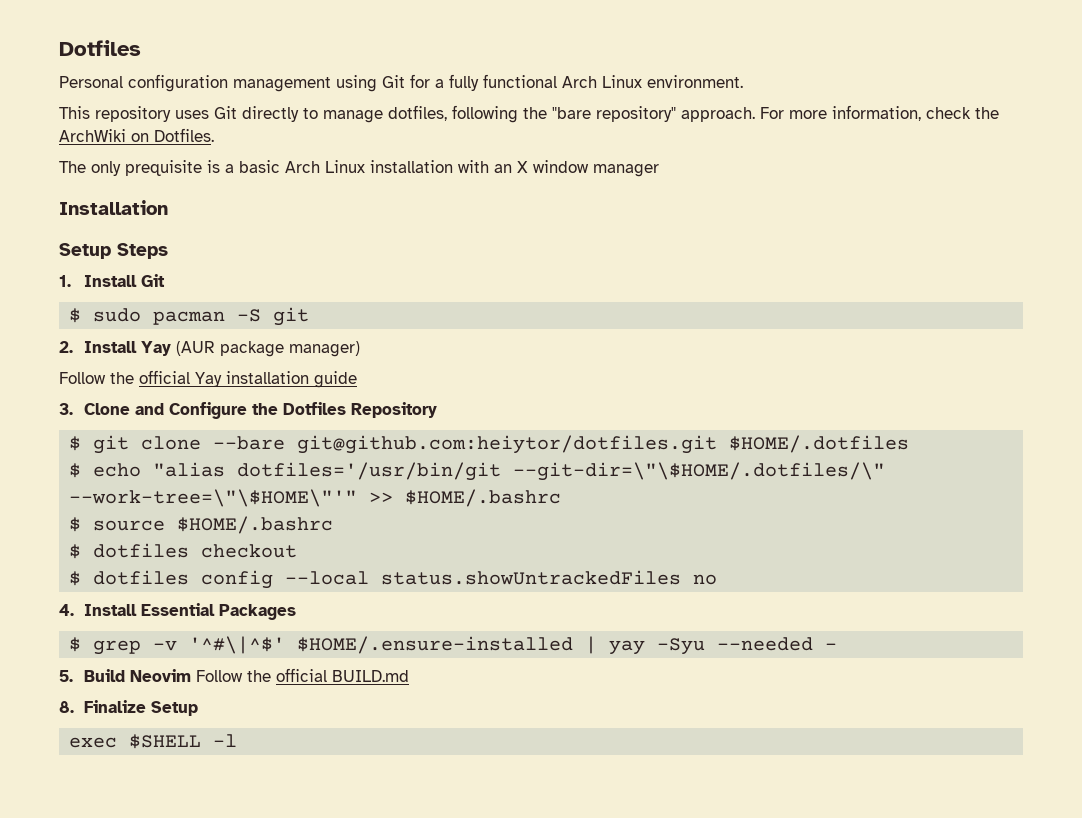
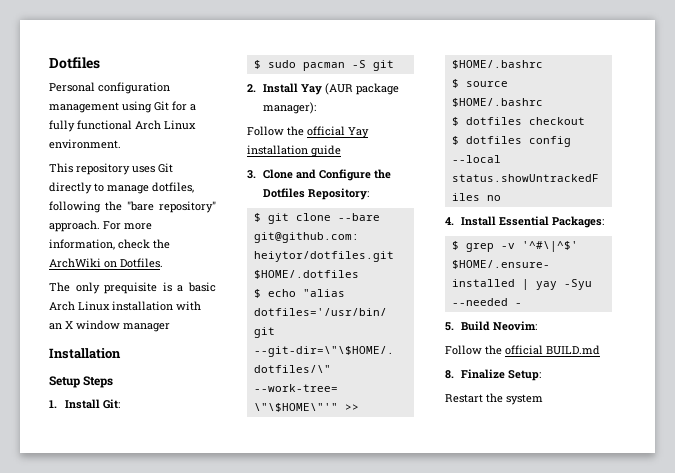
- 1. Install Git
+ 1. Install Git:
- 2. Install Yay (AUR package manager)
+ 2. Install Yay (AUR package manager):
- 3. Clone and Configure the Dotfiles Repository
+ 3. Clone and Configure the Dotfiles Repository:
- 4. Install Essential Packages
+ 4. Install Essential Packages:
- 5. Build Neovim Follow the official BUILD.md
+ 5. Build Neovim:
+ Follow the official BUILD.md
- 8. Finalize Setup
- exec $SHELL -l
+ 8. Finalize Setup:
+ Restart the system

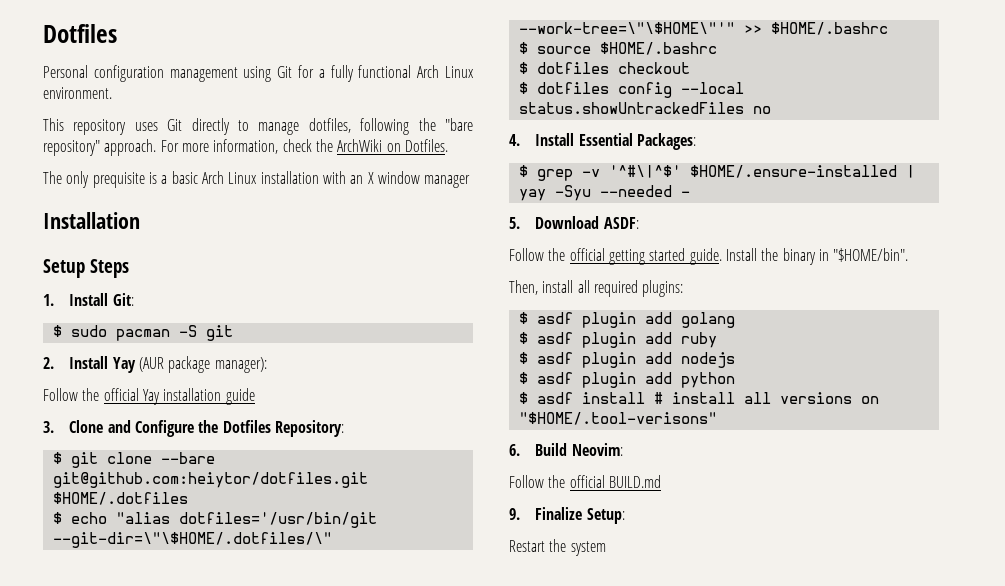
- 5. Build Neovim:
+ 5. Download ASDF:
+ Follow the official getting started guide. Install the binary in "$HOME/bin".
+ Then, install all required plugins:
+ $ asdf plugin add golang
+ $ asdf plugin add ruby
+ $ asdf plugin add nodejs
+ $ asdf plugin add python
+ $ asdf install # install all versions on "$HOME/.tool-verisons"
+ 6. Build Neovim:
- 8. Finalize Setup:
+ 9. Finalize Setup:

